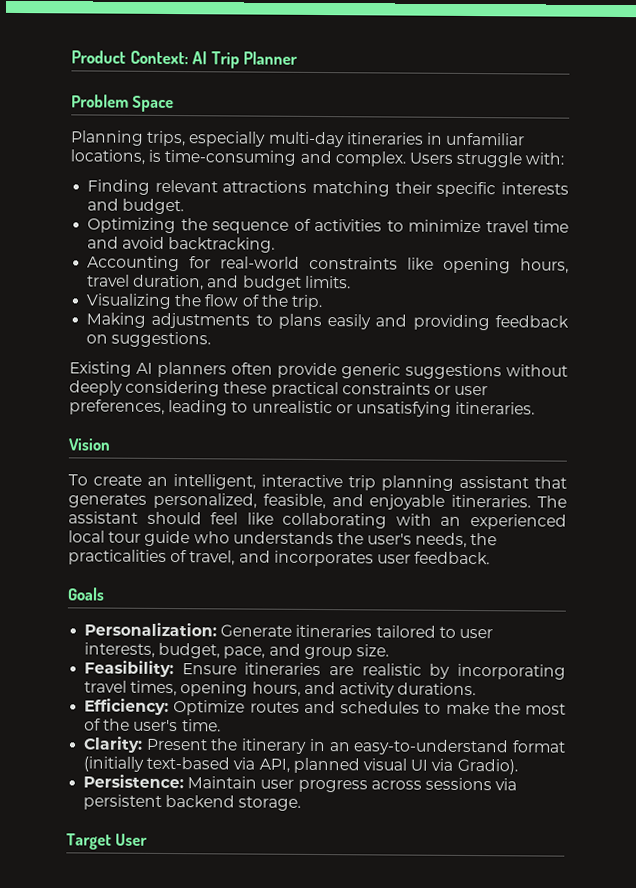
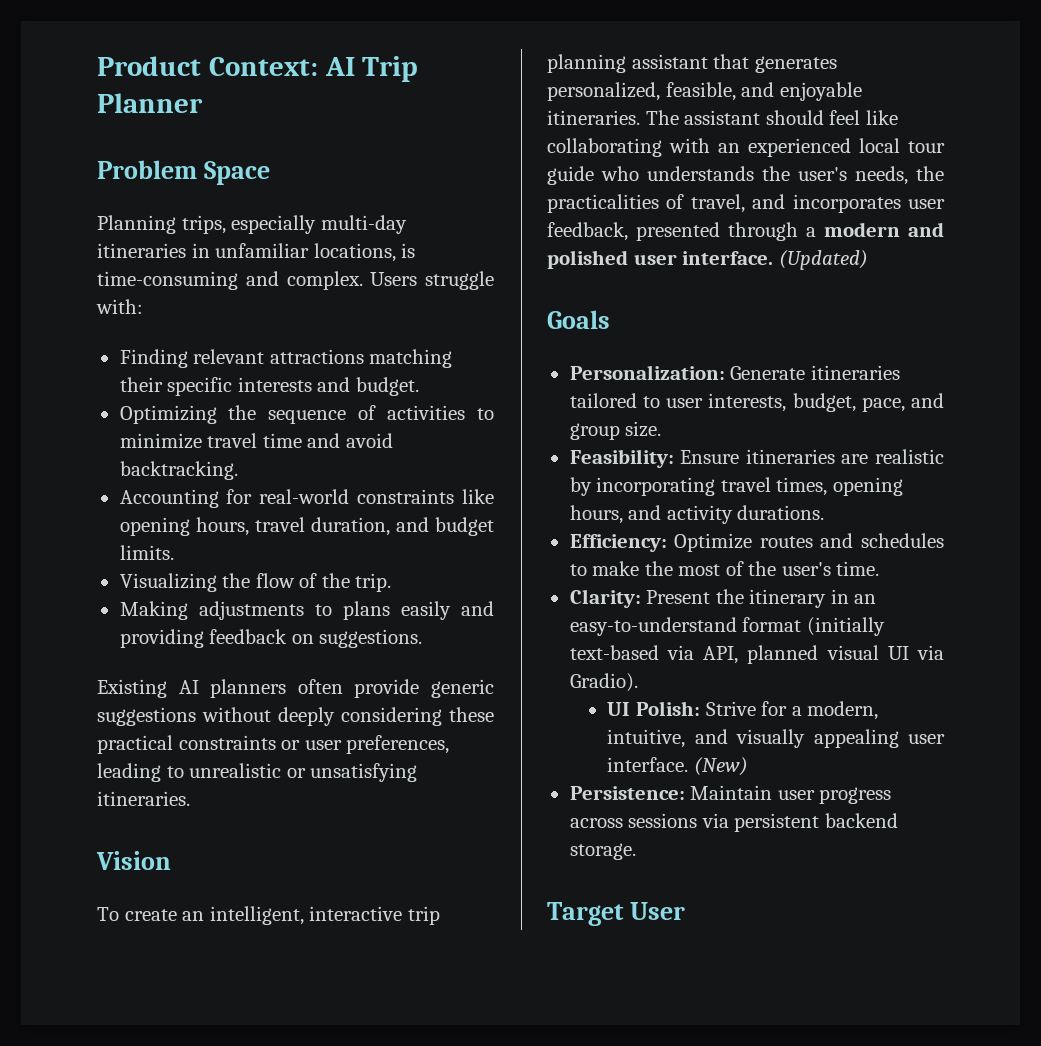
- The assistant should feel like collaborating with an experienced local tour guide who understands the user's needs, the practicalities of travel, and incorporates user feedback.
+ The assistant should feel like collaborating with an experienced local tour guide who understands the user's needs, the practicalities of travel, and incorporates user feedback, presented through a modern and polished user interface. (Updated)
+ UI Polish: Strive for a modern, intuitive, and visually appealing user interface. (New)

